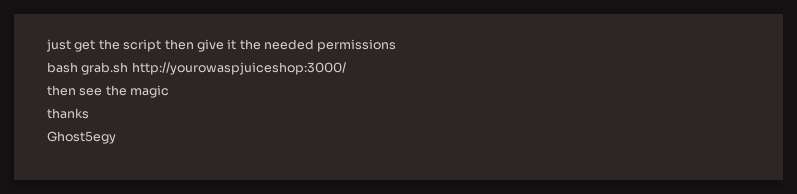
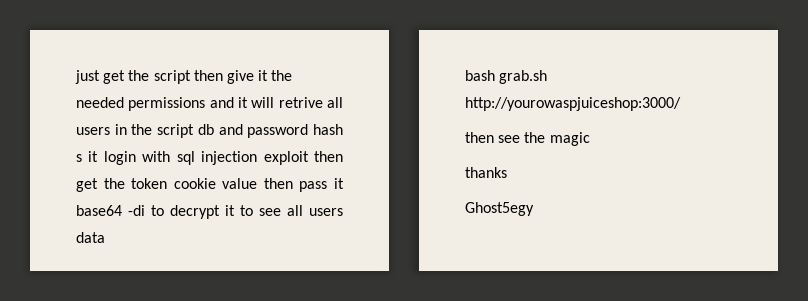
- just get the script then give it the needed permissions
+ just get the script then give it the needed permissions and it will retrive all users in the script db and password hash s it login with sql injection exploit then get the token cookie value then pass it base64 -di to decrypt it to see all users data

